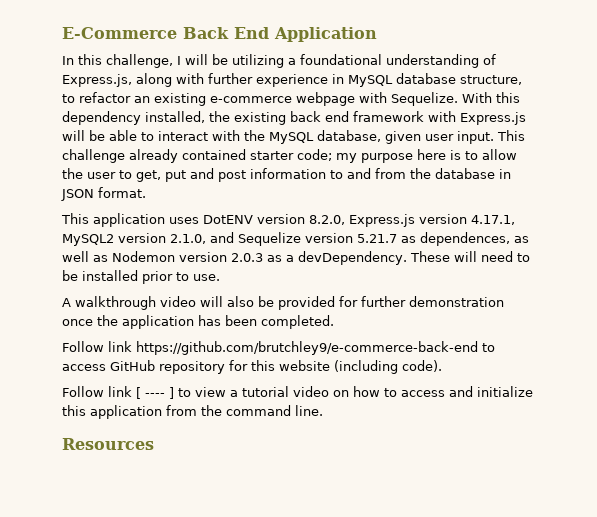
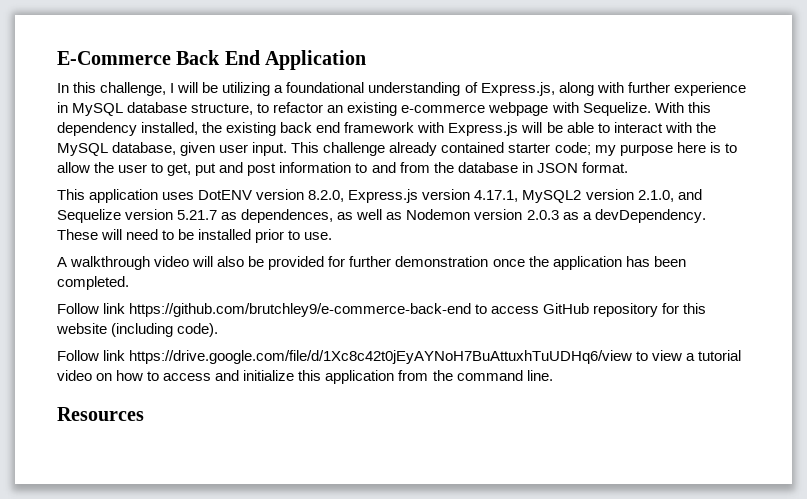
- Follow link [ ---- ] to view a tutorial video on how to access and initialize this application from the command line.
+ Follow link https://drive.google.com/file/d/1Xc8c42t0jEyAYNoH7BuAttuxhTuUDHq6/view to view a tutorial video on how to access and initialize this application from the command line.

